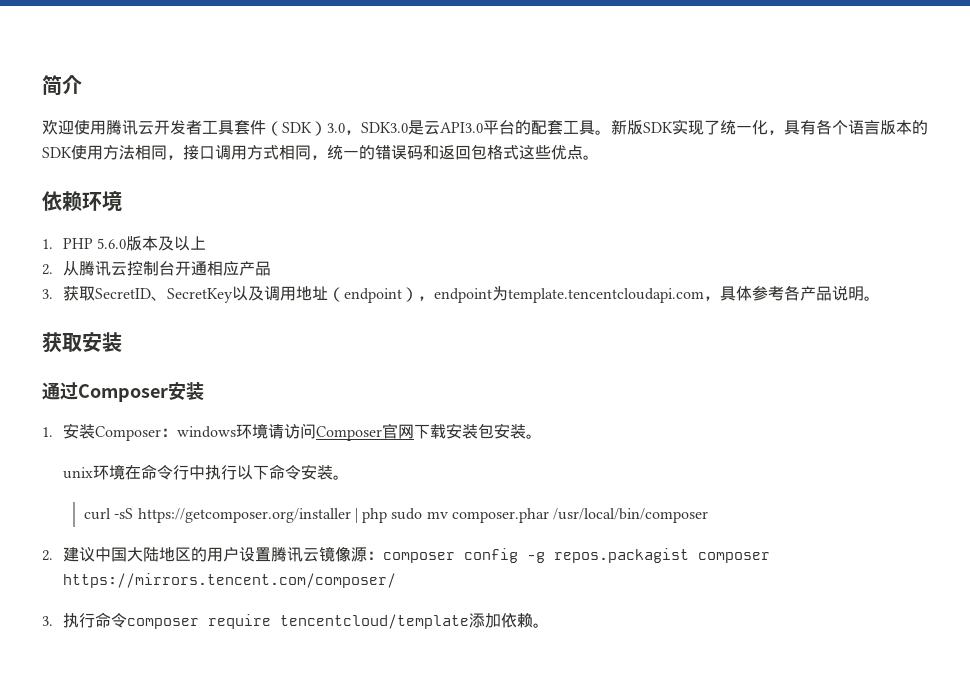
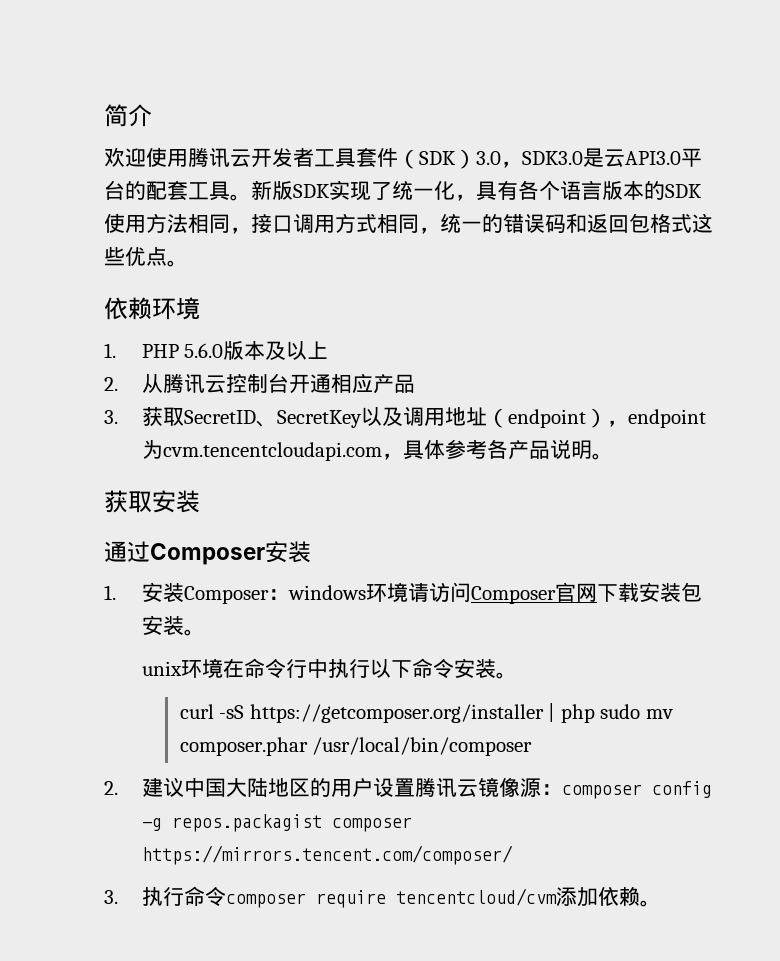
- 3.获取SecretID、SecretKey以及调用地址（endpoint），endpoint为template.tencentcloudapi.com，具体参考各产品说明。
+ 3.获取SecretID、SecretKey以及调用地址（endpoint），endpoint为cvm.tencentcloudapi.com，具体参考各产品说明。
- 3.执行命令composer require tencentcloud/template添加依赖。
+ 3.执行命令composer require tencentcloud/cvm添加依赖。

